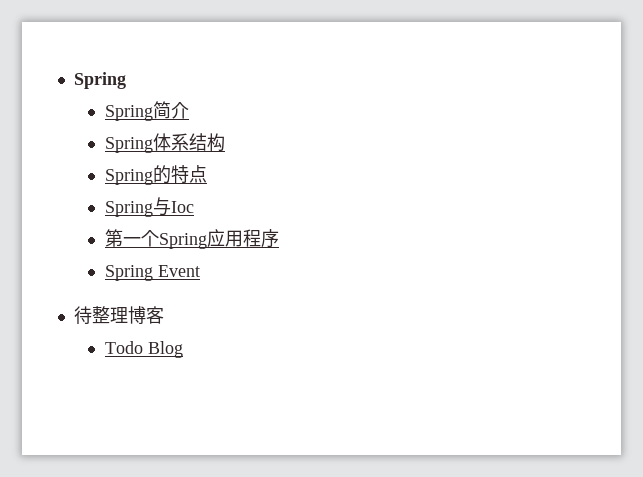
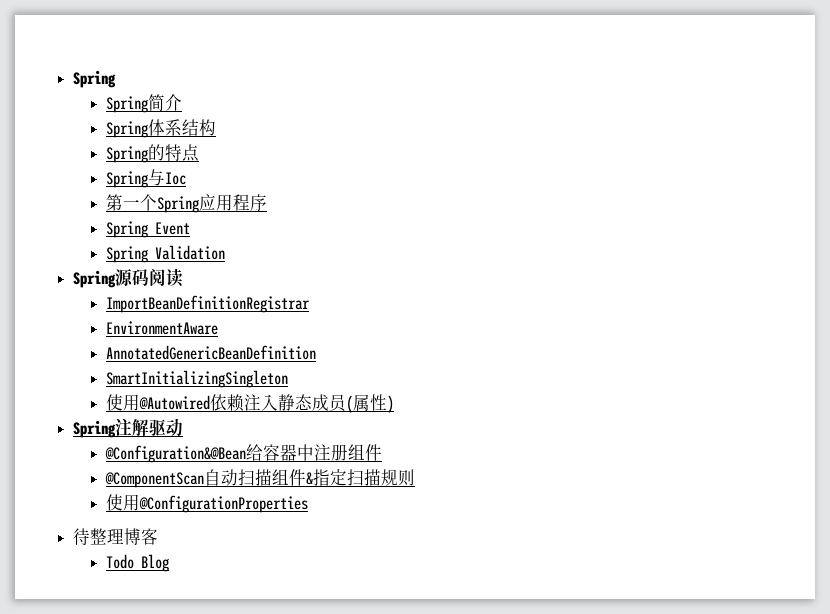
+ Spring Validation
+ Spring源码阅读
+ ImportBeanDefinitionRegistrar
+ EnvironmentAware
+ AnnotatedGenericBeanDefinition
+ SmartInitializingSingleton
+ 使用@Autowired依赖注入静态成员(属性)
+ Spring注解驱动
+ @Configuration&@Bean给容器中注册组件
+ @ComponentScan自动扫描组件&指定扫描规则
+ 使用@ConfigurationProperties

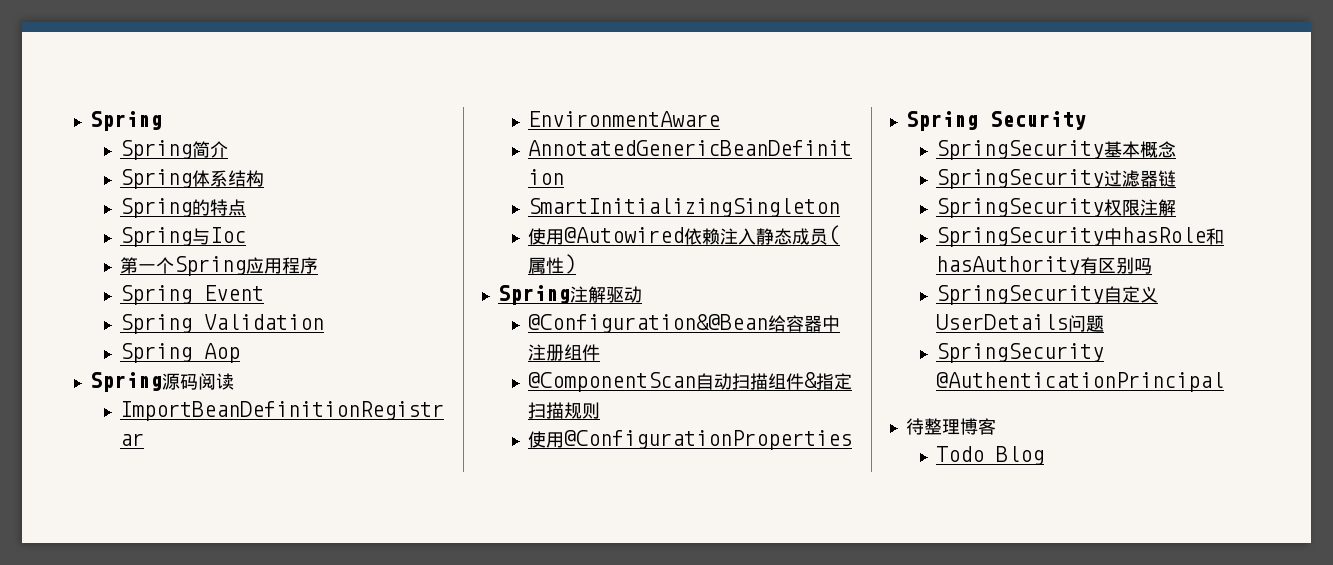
+ Spring Aop
+ Spring Security
+ SpringSecurity基本概念
+ SpringSecurity过滤器链
+ SpringSecurity权限注解
+ SpringSecurity中hasRole和hasAuthority有区别吗
+ SpringSecurity自定义UserDetails问题
+ SpringSecurity @AuthenticationPrincipal

